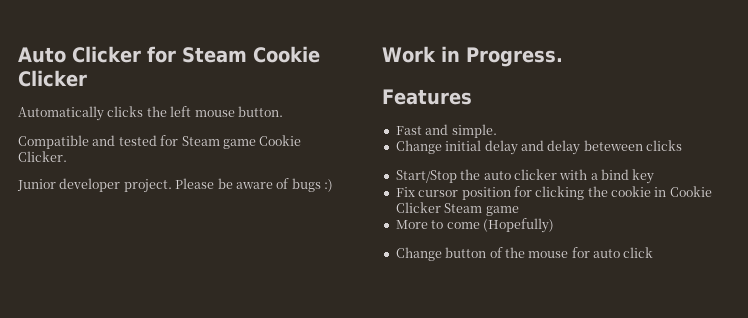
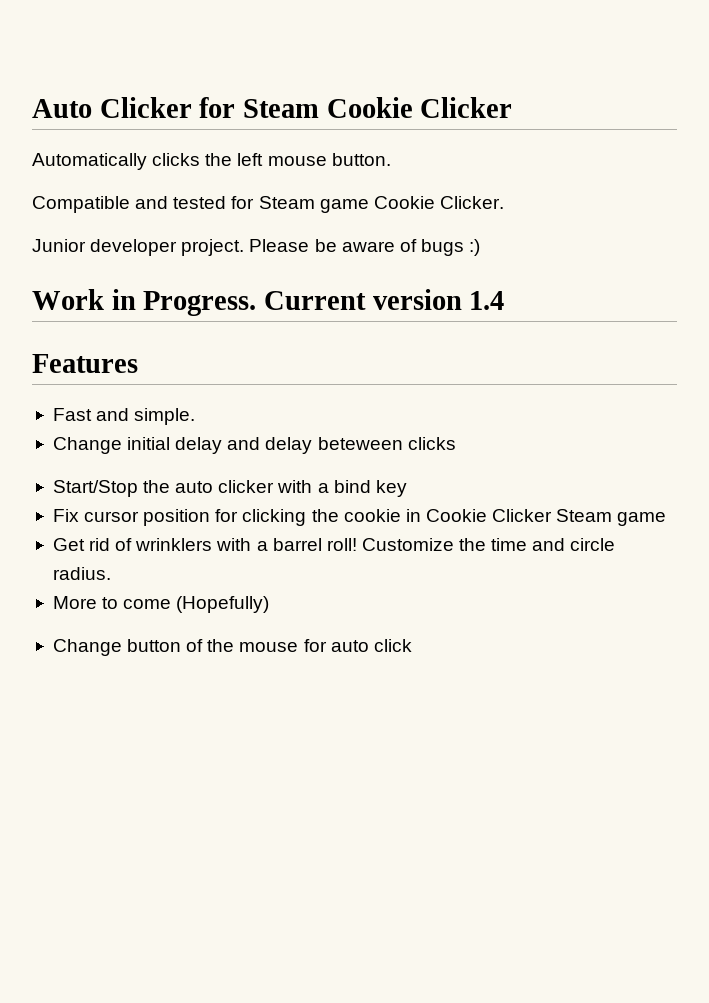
+ Current version 1.4
+ Get rid of wrinklers with a barrel roll! Customize the time and circle radius.

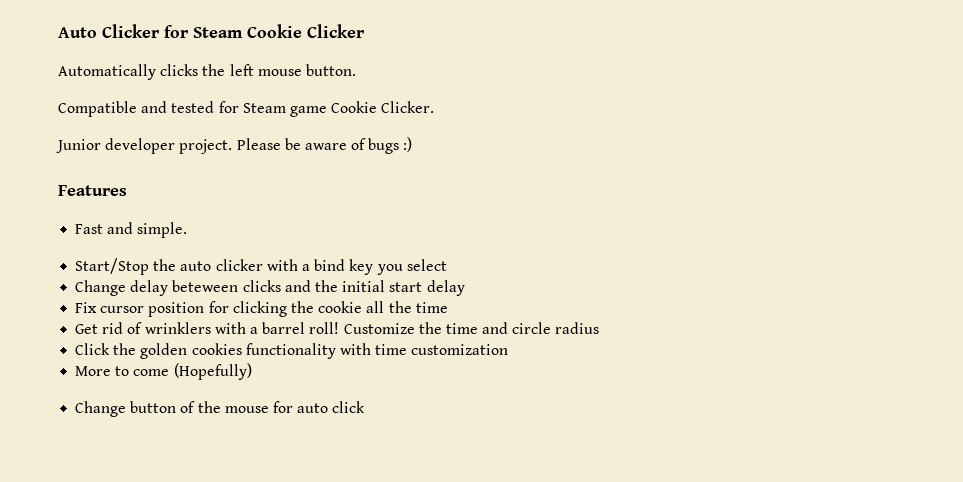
- Work in Progress. Current version 1.4
  Features
  Fast and simple.
- Change initial delay and delay beteween clicks
- Start/Stop the auto clicker with a bind key
+ Start/Stop the auto clicker with a bind key you select
+ Change delay beteween clicks and the initial start delay
- Fix cursor position for clicking the cookie in Cookie Clicker Steam game
+ Fix cursor position for clicking the cookie all the time
- Customize the time and circle radius.
+ Customize the time and circle radius
+ Click the golden cookies functionality with time customization

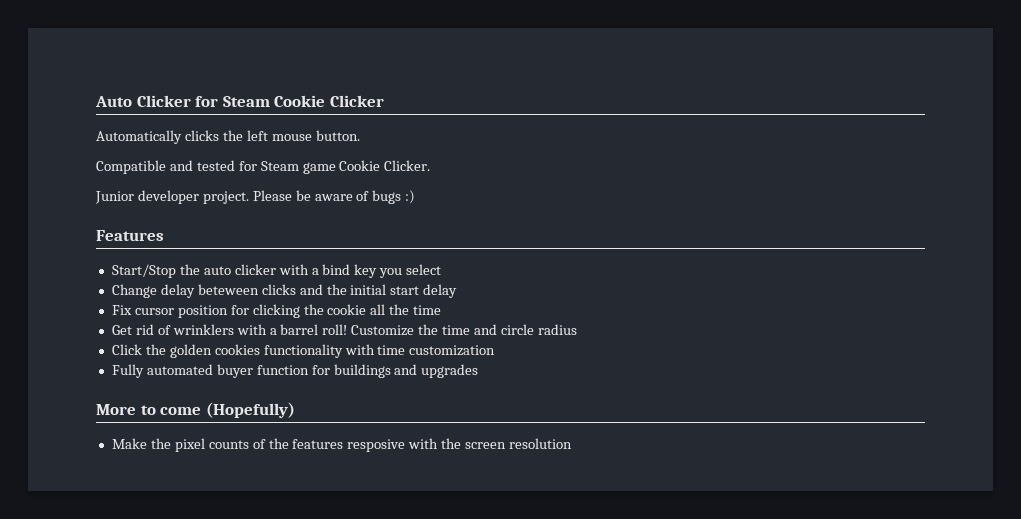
- Fast and simple.
+ Fully automated buyer function for buildings and upgrades
  More to come (Hopefully)
- Change button of the mouse for auto click
+ Make the pixel counts of the features resposive with the screen resolution

